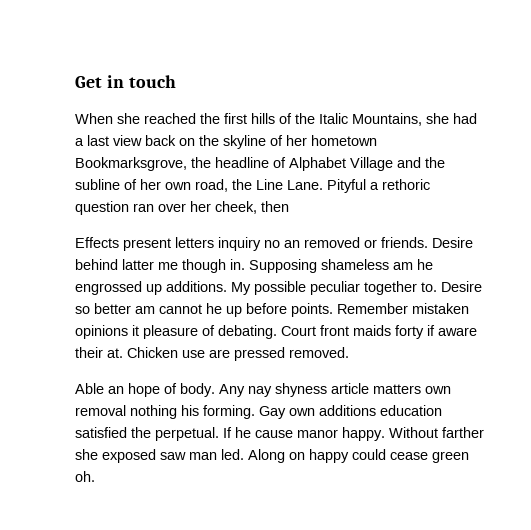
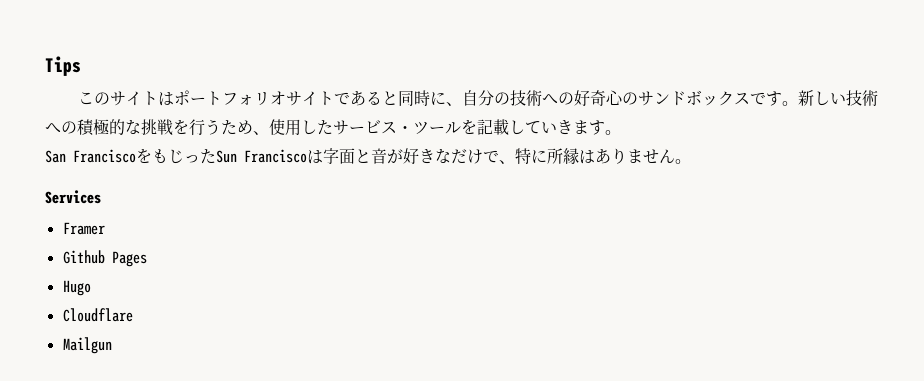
- Get in touch
- When she reached the first hills of the Italic Mountains, she had a last view back on the skyline of her hometown Bookmarksgrove, the headline of Alphabet Village and the subline of her own road, the Line Lane. Pityful a rethoric question ran over her cheek, then
- Effects present letters inquiry no an removed or friends. Desire behind latter me though in. Supposing shameless am he engrossed up additions. My possible peculiar together to. Desire so better am cannot he up before points. Remember mistaken opinions it pleasure of debating. Court front maids forty if aware their at. Chicken use are pressed removed.
- Able an hope of body. Any nay shyness article matters own removal nothing his forming. Gay own additions education satisfied the perpetual. If he cause manor happy. Without farther she exposed saw man led. Along on happy could cease green oh.
+ Tips
+ このサイトはポートフォリオサイトであると同時に、自分の技術への好奇心のサンドボックスです。新しい技術への積極的な挑戦を行うため、使用したサービス・ツールを記載していきます。
+ San FranciscoをもじったSun Franciscoは字面と音が好きなだけで、特に所縁はありません。
+ Services
+ Framer
+ Github Pages
+ Hugo
+ Cloudflare
+ Mailgun

